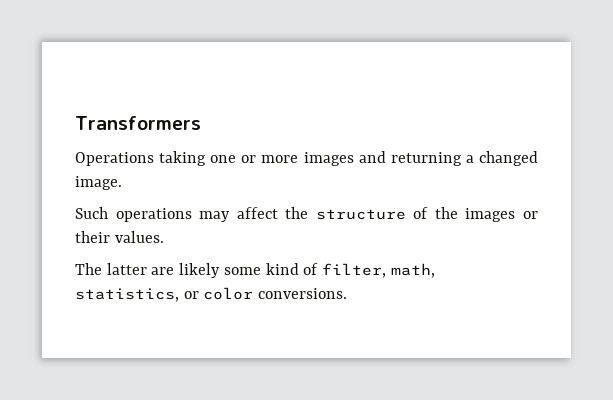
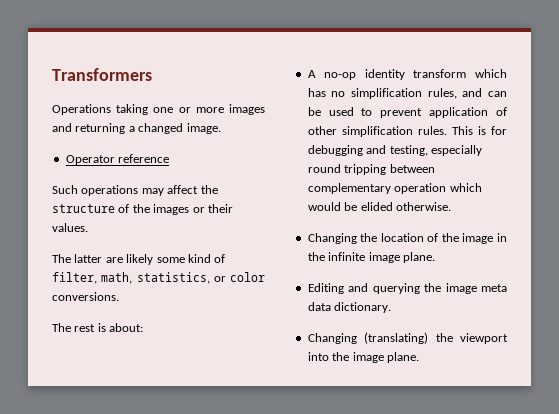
+ Operator reference
+ The rest is about:
+ A no-op identity transform which has no simplification rules, and can be used to prevent application of other simplification rules. This is for debugging and testing, especially round tripping between complementary operation which would be elided otherwise.
+ Changing the location of the image in the infinite image plane.
+ Editing and querying the image meta data dictionary.
+ Changing (translating) the viewport into the image plane.

